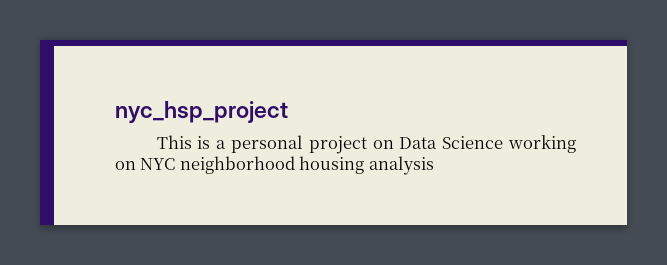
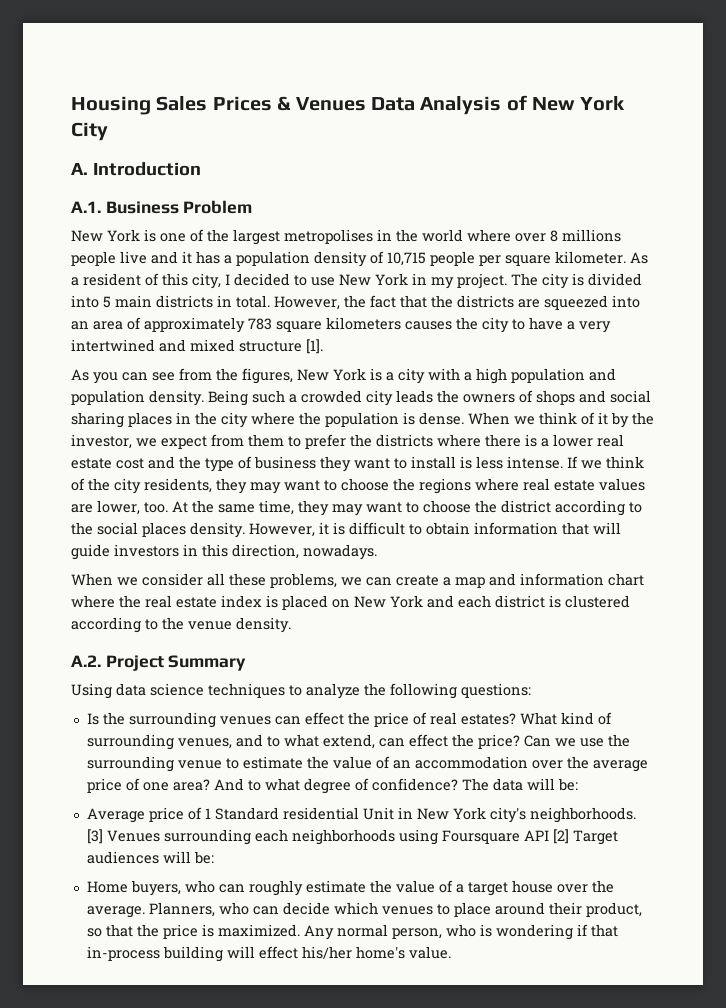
- nyc_hsp_project
- This is a personal project on Data Science working on NYC neighborhood housing analysis
+ Housing Sales Prices & Venues Data Analysis of New York City
+ A. Introduction
+ A.1. Business Problem
+ New York is one of the largest metropolises in the world where over 8 millions people live and it has a population density of 10,715 people per square kilometer. As a resident of this city, I decided to use New York in my project. The city is divided into 5 main districts in total. However, the fact that the districts are squeezed into an area of approximately 783 square kilometers causes the city to have a very intertwined and mixed structure [1].
+ As you can see from the figures, New York is a city with a high population and population density. Being such a crowded city leads the owners of shops and social sharing places in the city where the population is dense. When we think of it by the investor, we expect from them to prefer the districts where there is a lower real estate cost and the type of business they want to install is less intense. If we think of the city residents, they may want to choose the regions where real estate values are lower, too. At the same time, they may want to choose the district according to the social places density. However, it is difficult to obtain information that will guide investors in this direction, nowadays.
+ When we consider all these problems, we can create a map and information chart where the real estate index is placed on New York and each district is clustered according to the venue density.
+ A.2. Project Summary
+ Using data science techniques to analyze the following questions:
+ Is the surrounding venues can effect the price of real estates? What kind of surrounding venues, and to what extend, can effect the price? Can we use the surrounding venue to estimate the value of an accommodation over the average price of one area? And to what degree of confidence? The data will be:
+ Average price of 1 Standard residential Unit in New York city's neighborhoods. [3] Venues surrounding each neighborhoods using Foursquare API [2] Target audiences will be:
+ Home buyers, who can roughly estimate the value of a target house over the average. Planners, who can decide which venues to place around their product, so that the price is maximized. Any normal person, who is wondering if that in-process building will effect his/her home's value.

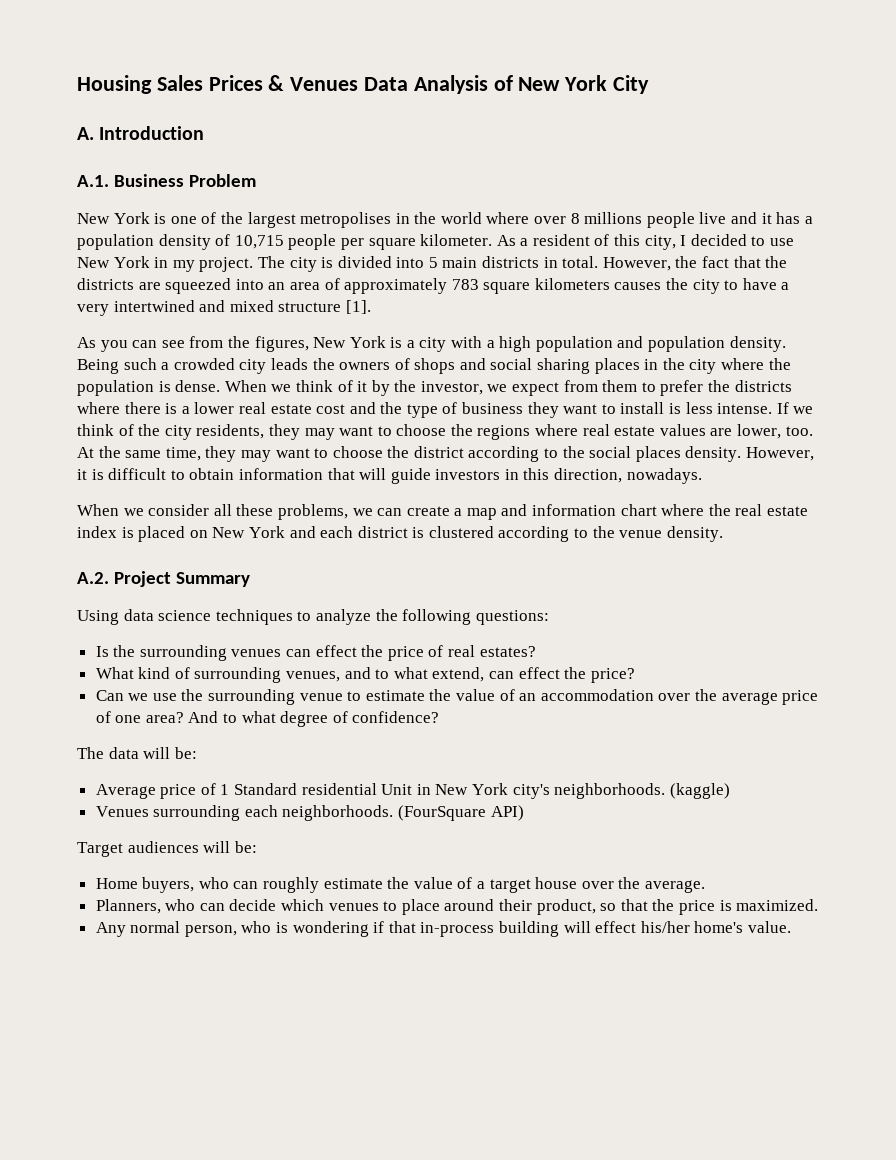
- Is the surrounding venues can effect the price of real estates? What kind of surrounding venues, and to what extend, can effect the price? Can we use the surrounding venue to estimate the value of an accommodation over the average price of one area?
+ Is the surrounding venues can effect the price of real estates?
+ What kind of surrounding venues, and to what extend, can effect the price?
+ Can we use the surrounding venue to estimate the value of an accommodation over the average price of one area?
- And to what degree of confidence? The data will be:
+ And to what degree of confidence?
+ The data will be:
- [3] Venues surrounding each neighborhoods using Foursquare API [2] Target audiences will be:
+ (kaggle)
+ Venues surrounding each neighborhoods. (FourSquare API)
+ Target audiences will be:
- Home buyers, who can roughly estimate the value of a target house over the average. Planners, who can decide which venues to place around their product, so that the price is maximized. Any normal person, who is wondering if that in-process building will effect his/her home's value.
+ Home buyers, who can roughly estimate the value of a target house over the average.
+ Planners, who can decide which venues to place around their product, so that the price is maximized.
+ Any normal person, who is wondering if that in-process building will effect his/her home's value.

